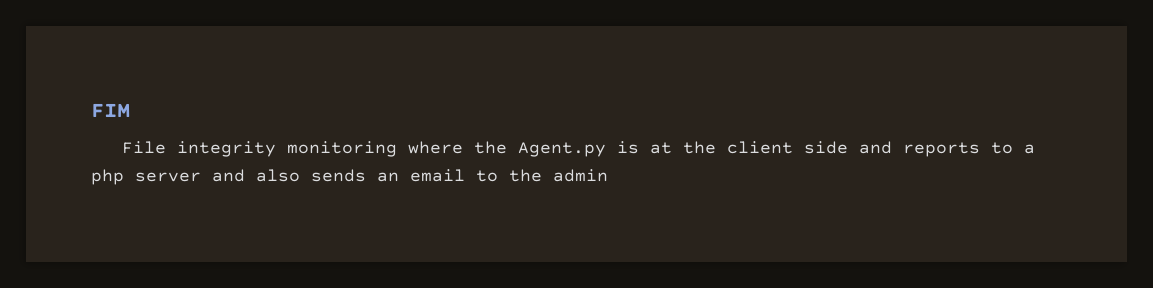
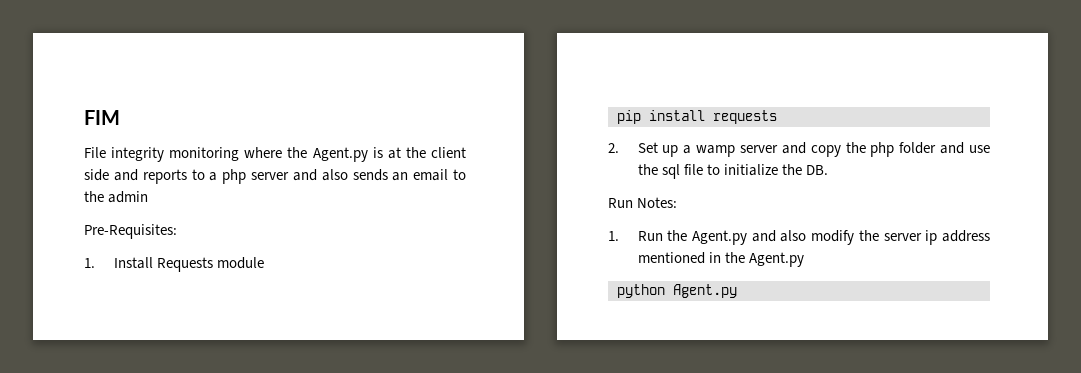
+ Pre-Requisites:
+ 1. Install Requests module
+ pip install requests
+ 2. Set up a wamp server and copy the php folder and use the sql file to initialize the DB.
+ Run Notes:
+ 1. Run the Agent.py and also modify the server ip address mentioned in the Agent.py
+ python Agent.py

